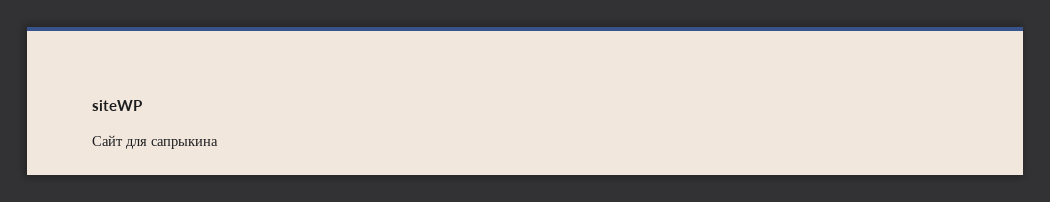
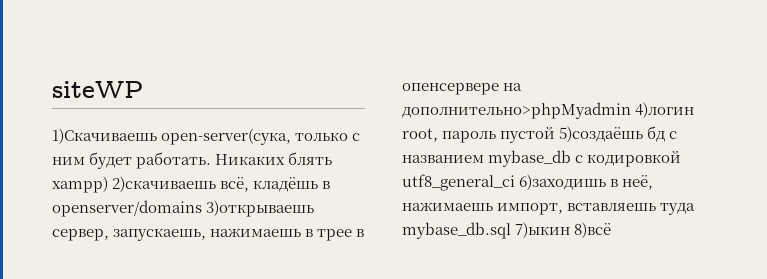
- Сайт для сапрыкина
+ 1)Скачиваешь open-server(сука, только с ним будет работать. Никаких блять xampp) 2)скачиваешь всё, кладёшь в openserver/domains 3)открываешь сервер, запускаешь, нажимаешь в трее в опенсервере на дополнительно>phpMyadmin 4)логин root, пароль пустой 5)создаёшь бд с названием mybase_db c кодировкой utf8_general_ci 6)заходишь в неё, нажимаешь импорт, вставляешь туда mybase_db.sql 7)ыкин 8)всё

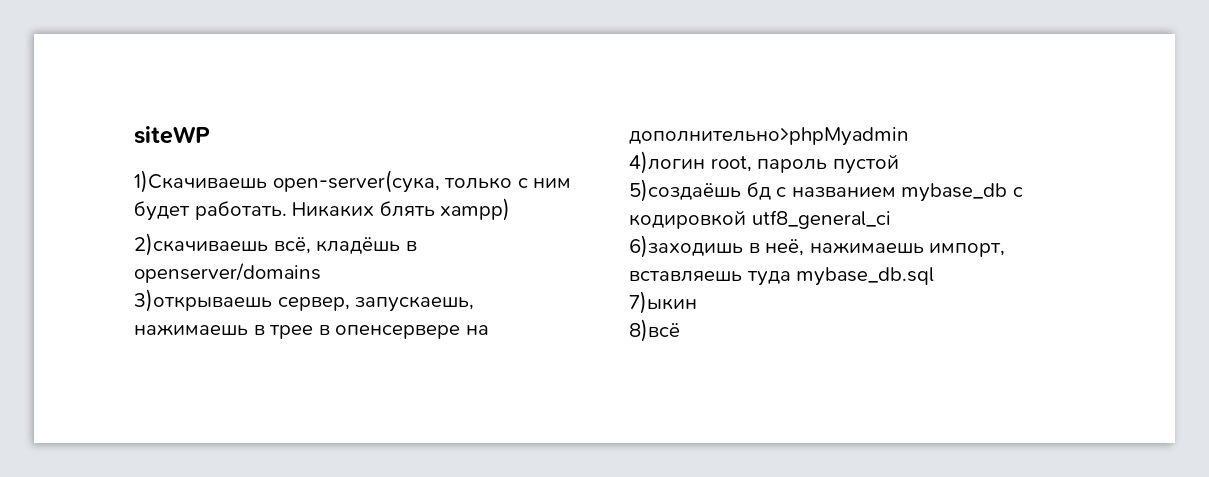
- Никаких блять xampp) 2)скачиваешь всё, кладёшь в openserver/domains 3)открываешь сервер, запускаешь, нажимаешь в трее в опенсервере на дополнительно>phpMyadmin 4)логин root, пароль пустой 5)создаёшь бд с названием mybase_db c кодировкой utf8_general_ci 6)заходишь в неё, нажимаешь импорт, вставляешь туда mybase_db.sql 7)ыкин 8)всё
+ Никаких блять xampp)
+ 2)скачиваешь всё, кладёшь в openserver/domains
+ 3)открываешь сервер, запускаешь, нажимаешь в трее в опенсервере на дополнительно>phpMyadmin
+ 4)логин root, пароль пустой
+ 5)создаёшь бд с названием mybase_db c кодировкой utf8_general_ci
+ 6)заходишь в неё, нажимаешь импорт, вставляешь туда mybase_db.sql
+ 7)ыкин
+ 8)всё

